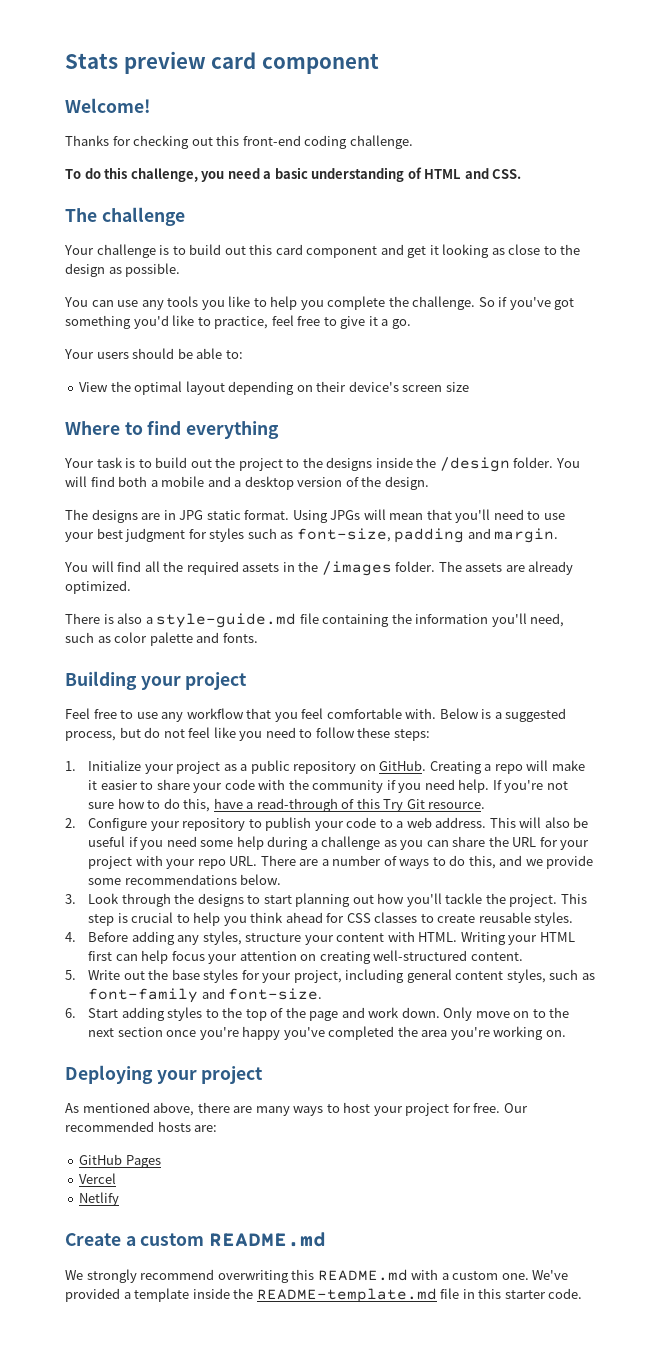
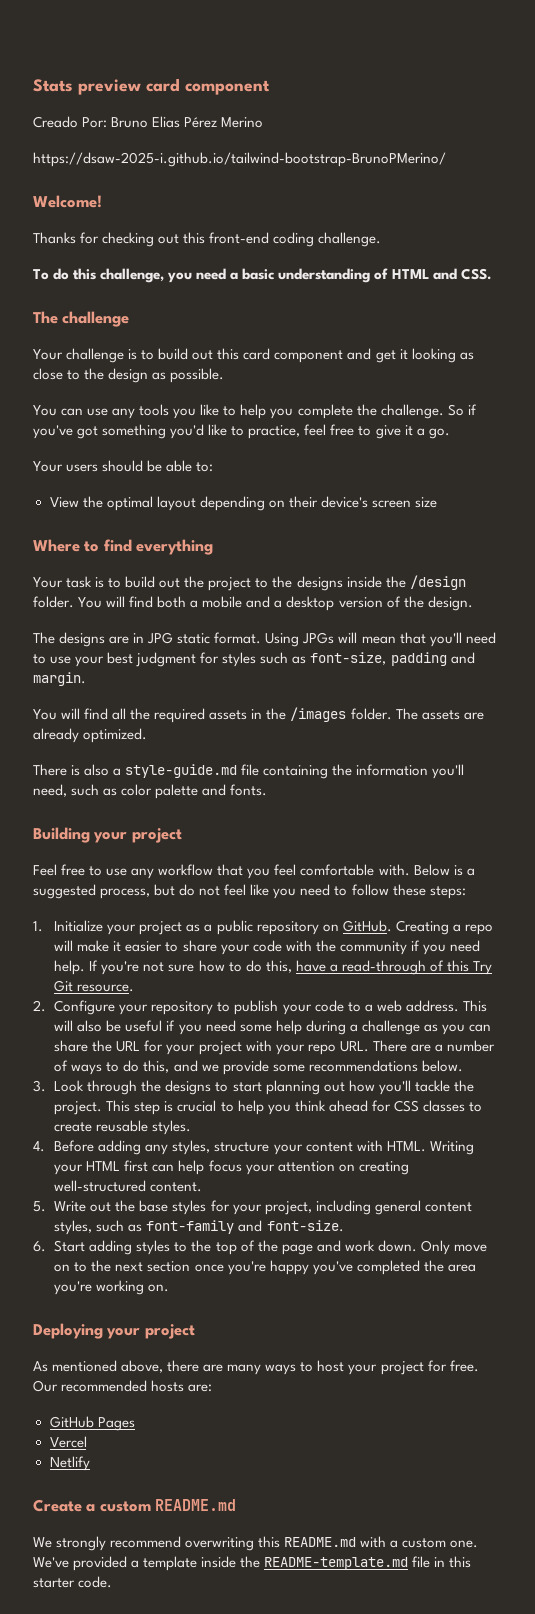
+ Creado Por: Bruno Elias Pérez Merino
+ https://dsaw-2025-i.github.io/tailwind-bootstrap-BrunoPMerino/

